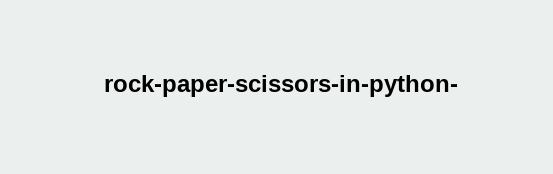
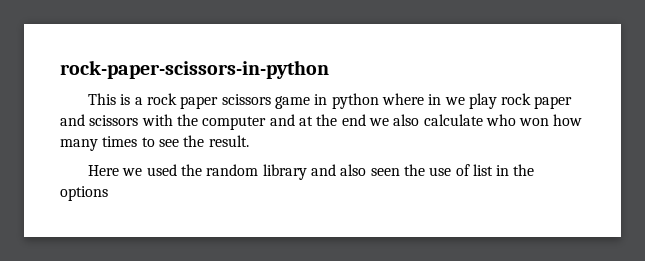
- rock-paper-scissors-in-python-
+ rock-paper-scissors-in-python
+ This is a rock paper scissors game in python where in we play rock paper and scissors with the computer and at the end we also calculate who won how many times to see the result.
+ Here we used the random library and also seen the use of list in the options

